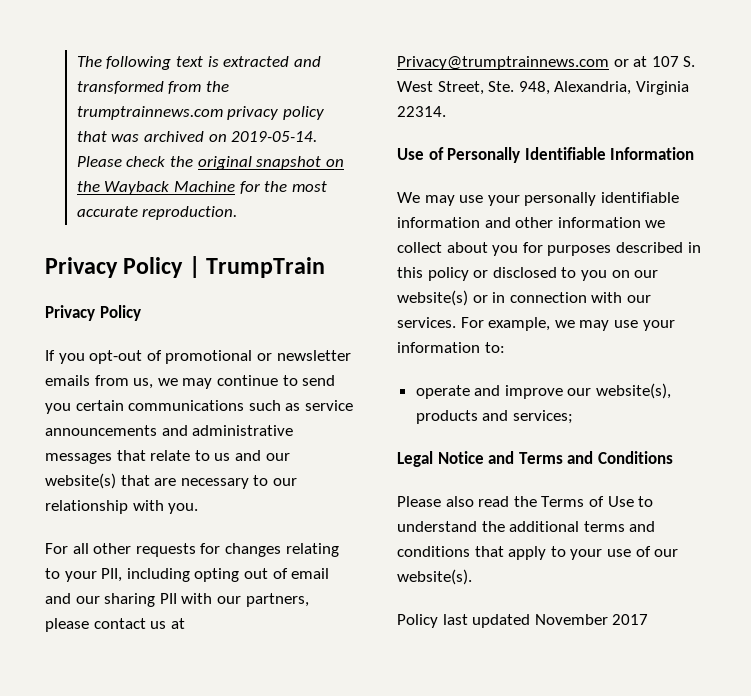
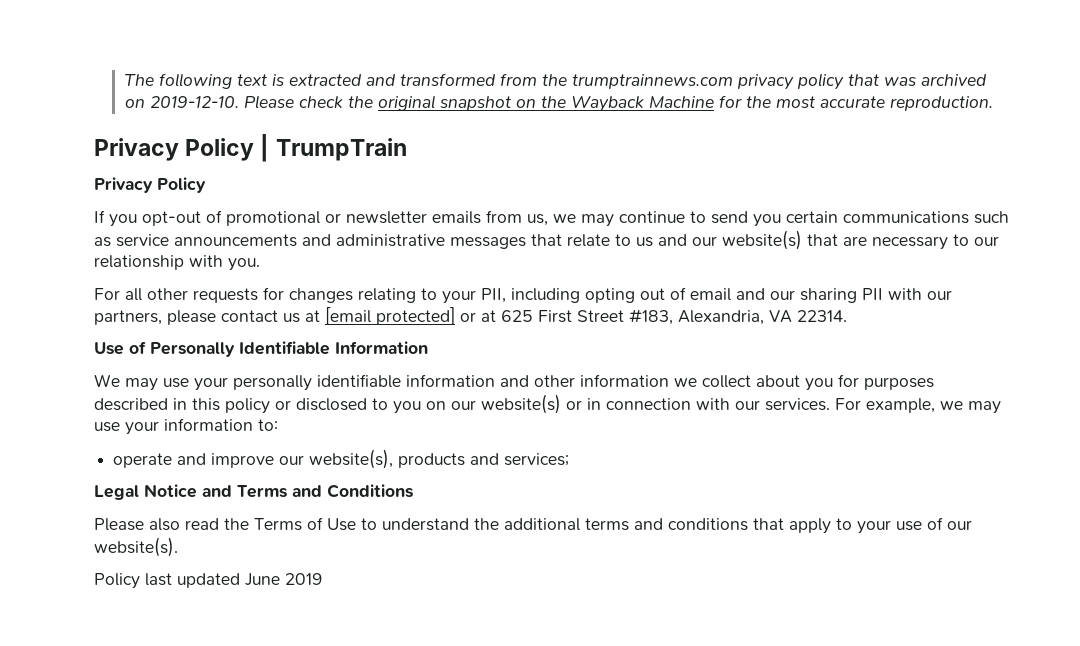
- The following text is extracted and transformed from the trumptrainnews.com privacy policy that was archived on 2019-05-14.
+ The following text is extracted and transformed from the trumptrainnews.com privacy policy that was archived on 2019-12-10.
- For all other requests for changes relating to your PII, including opting out of email and our sharing PII with our partners, please contact us at Privacy@trumptrainnews.com or at 107 S. West Street, Ste. 948, Alexandria, Virginia 22314.
+ For all other requests for changes relating to your PII, including opting out of email and our sharing PII with our partners, please contact us at [email protected] or at 625 First Street #183, Alexandria, VA 22314.
- Policy last updated November 2017
+ Policy last updated June 2019

